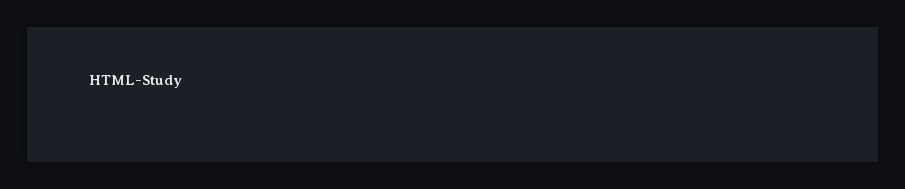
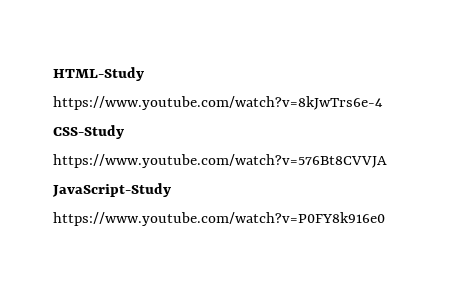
+ https://www.youtube.com/watch?v=8kJwTrs6e-4
+ CSS-Study
+ https://www.youtube.com/watch?v=576Bt8CVVJA
+ JavaScript-Study
+ https://www.youtube.com/watch?v=P0FY8k916e0

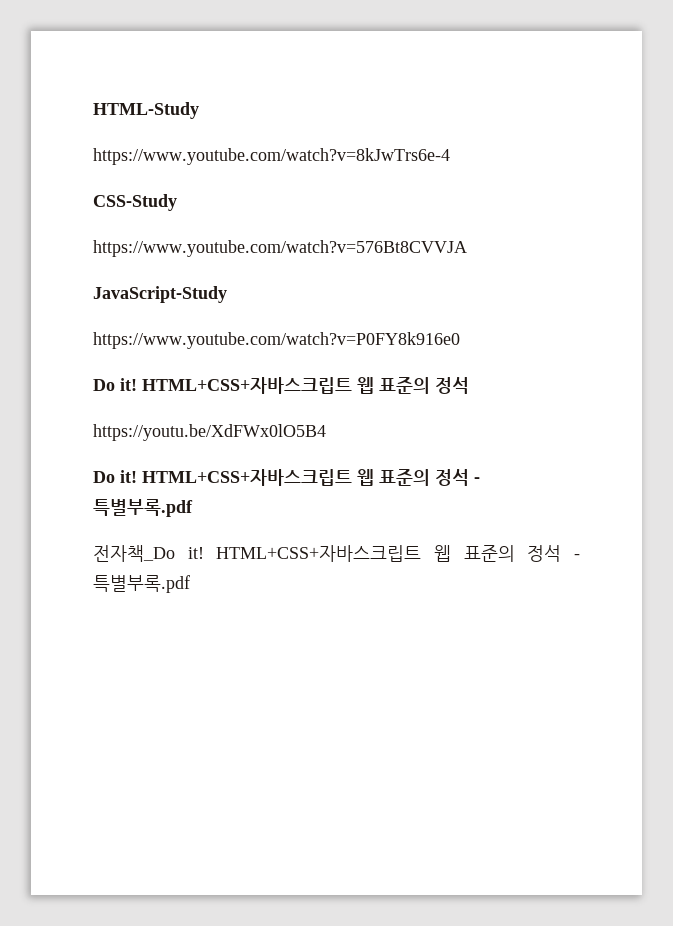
  https://www.youtube.com/watch?v=P0FY8k916e0
+ Do it! HTML+CSS+자바스크립트 웹 표준의 정석
+ https://youtu.be/XdFWx0lO5B4
+ Do it! HTML+CSS+자바스크립트 웹 표준의 정석 - 특별부록.pdf
+ 전자책_Do it! HTML+CSS+자바스크립트 웹 표준의 정석 - 특별부록.pdf

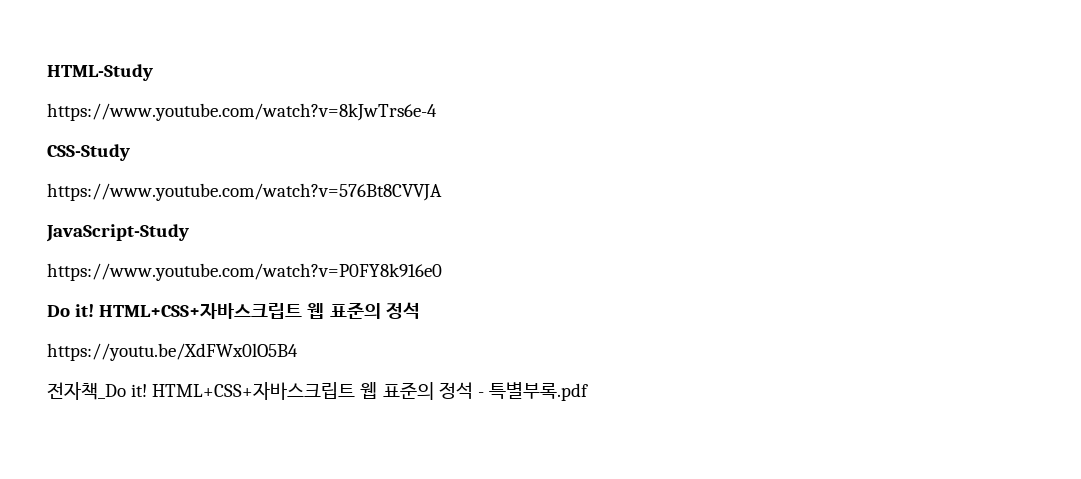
- Do it! HTML+CSS+자바스크립트 웹 표준의 정석 - 특별부록.pdf

